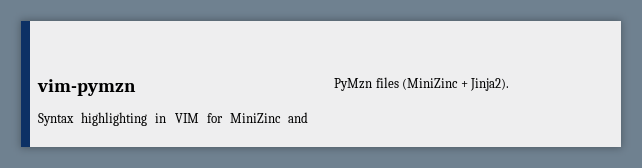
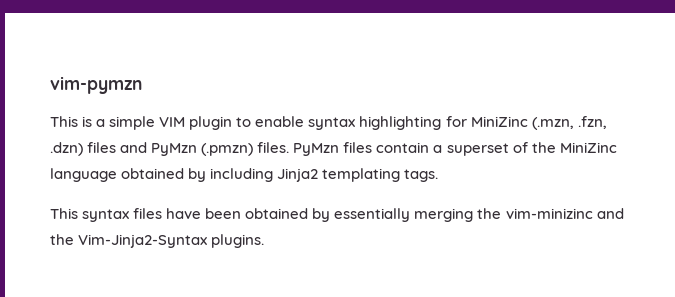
- Syntax highlighting in VIM for MiniZinc and PyMzn files (MiniZinc + Jinja2).
+ This is a simple VIM plugin to enable syntax highlighting for MiniZinc (.mzn, .fzn, .dzn) files and PyMzn (.pmzn) files. PyMzn files contain a superset of the MiniZinc language obtained by including Jinja2 templating tags.
+ This syntax files have been obtained by essentially merging the vim-minizinc and the Vim-Jinja2-Syntax plugins.

